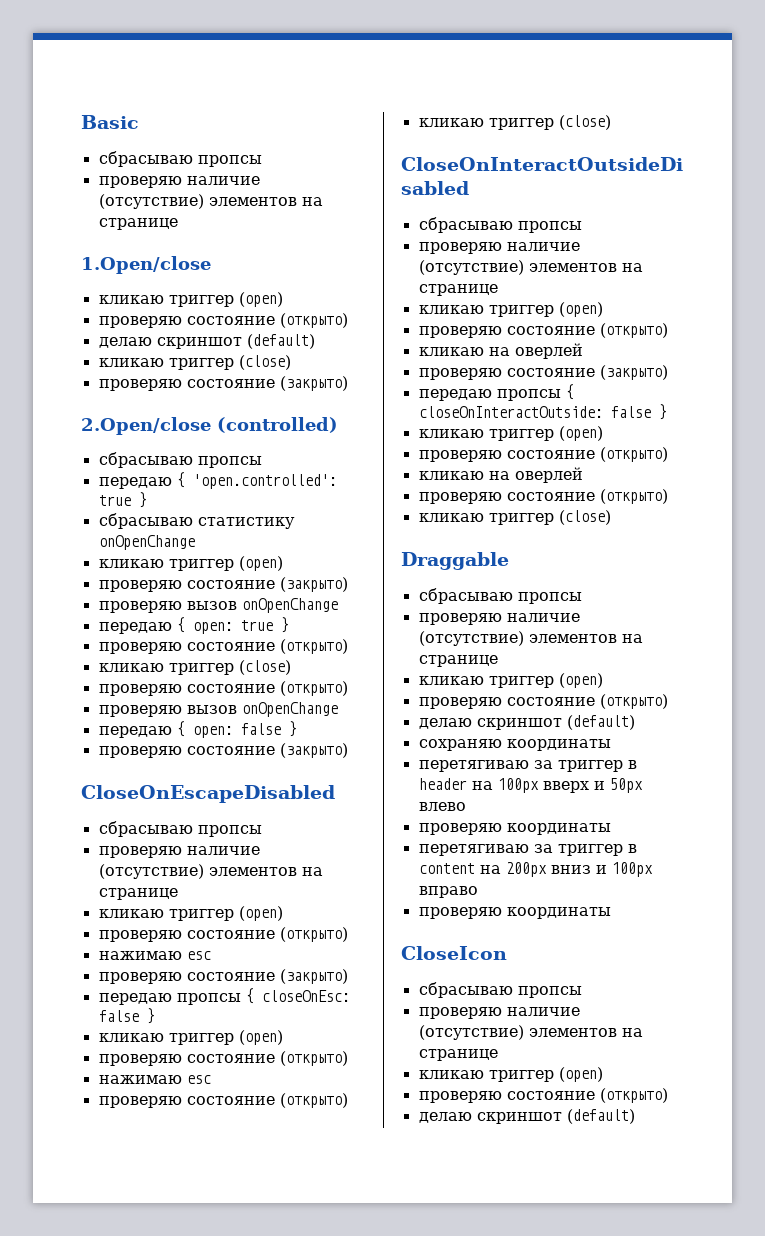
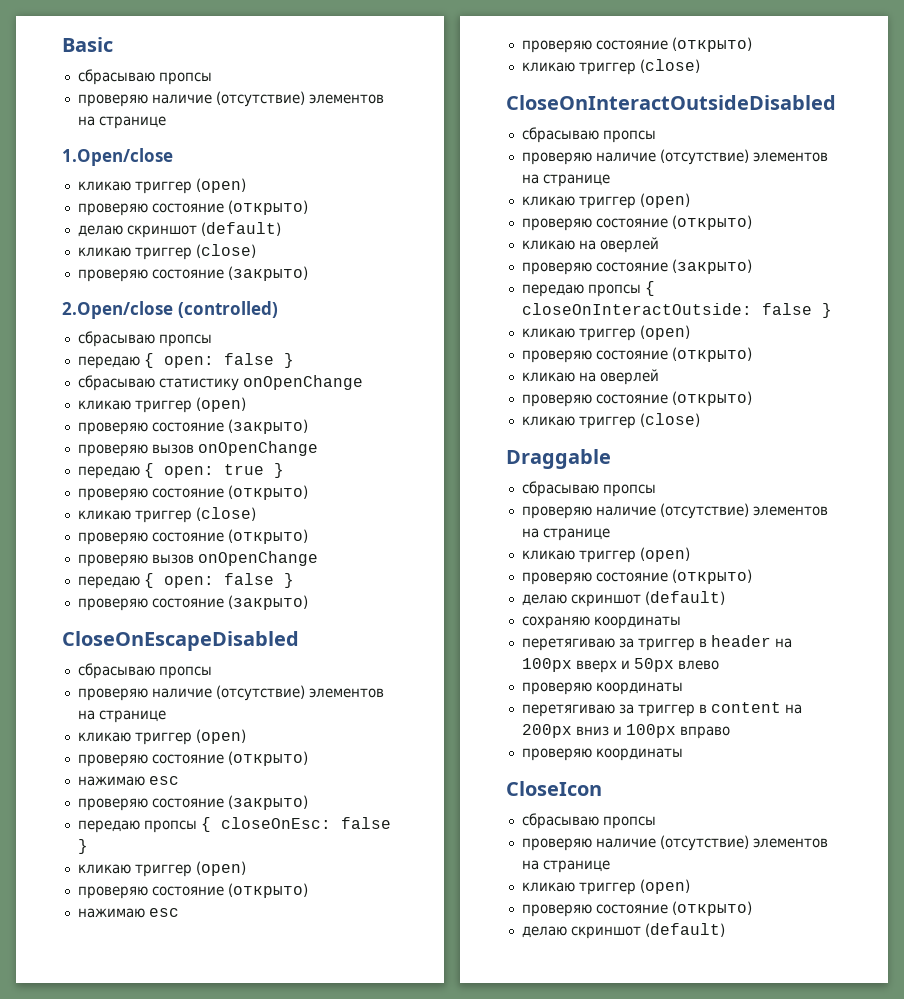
  2.Open/close (controlled)
  сбрасываю пропсы
- передаю { 'open.controlled': true }
+ передаю { open: false }

